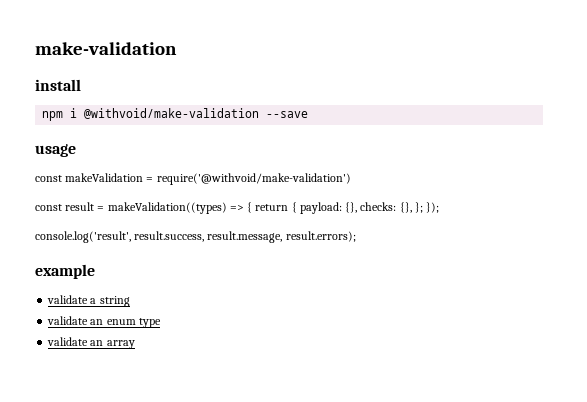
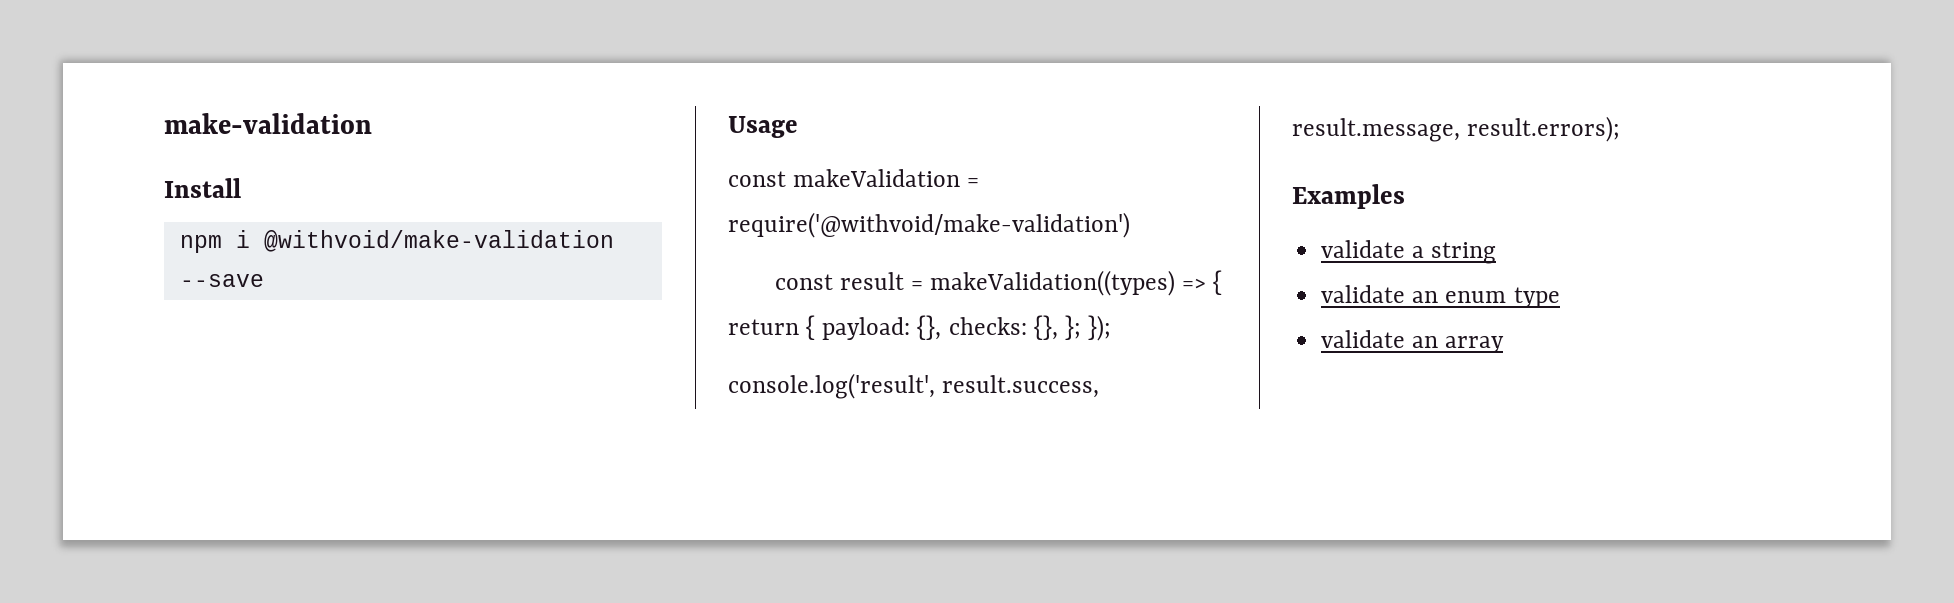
- install
+ Install
- usage
+ Usage
- example
+ Examples

